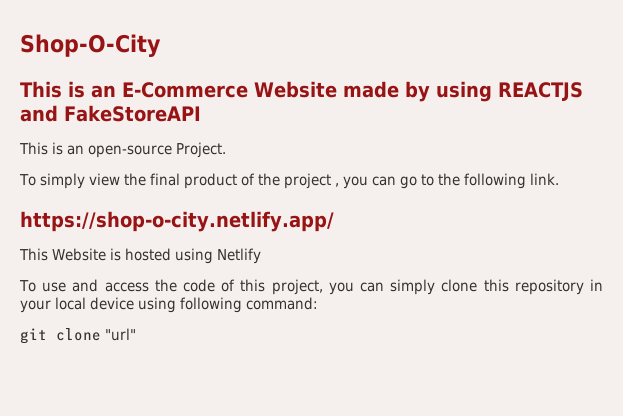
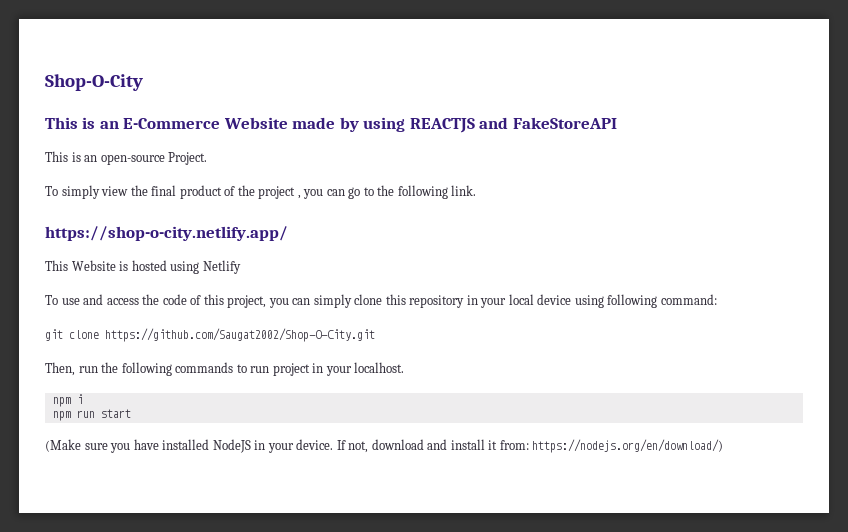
- git clone "url"
+ git clone https://github.com/Saugat2002/Shop-O-City.git
+ Then, run the following commands to run project in your localhost.
+ npm i
+ npm run start
+ (Make sure you have installed NodeJS in your device. If not, download and install it from: https://nodejs.org/en/download/)

